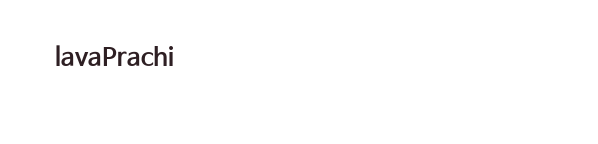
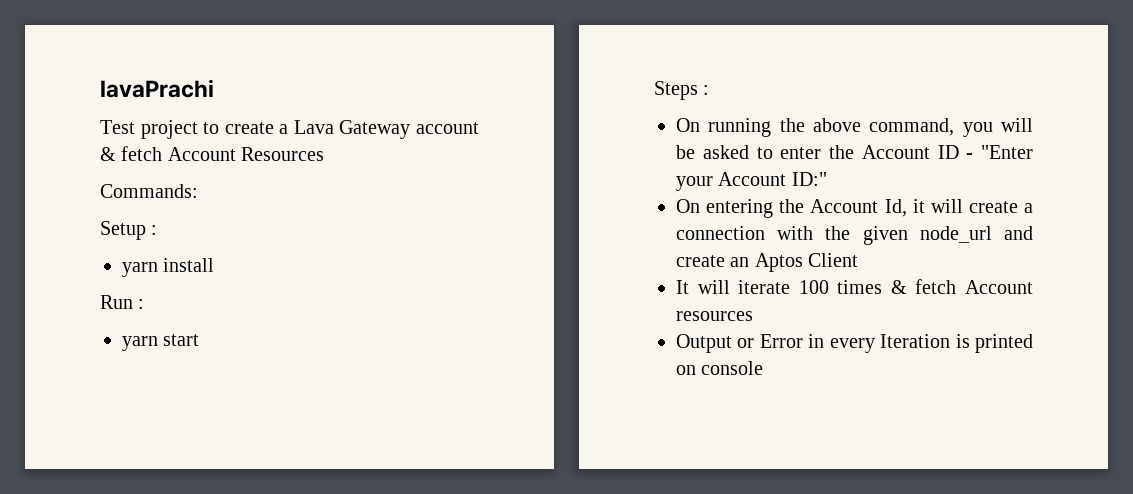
+ Test project to create a Lava Gateway account & fetch Account Resources
+ Commands:
+ Setup :
+ yarn install
+ Run :
+ yarn start
+ Steps :
+ On running the above command, you will be asked to enter the Account ID - "Enter your Account ID:"
+ On entering the Account Id, it will create a connection with the given node_url and create an Aptos Client
+ It will iterate 100 times & fetch Account resources
+ Output or Error in every Iteration is printed on console

